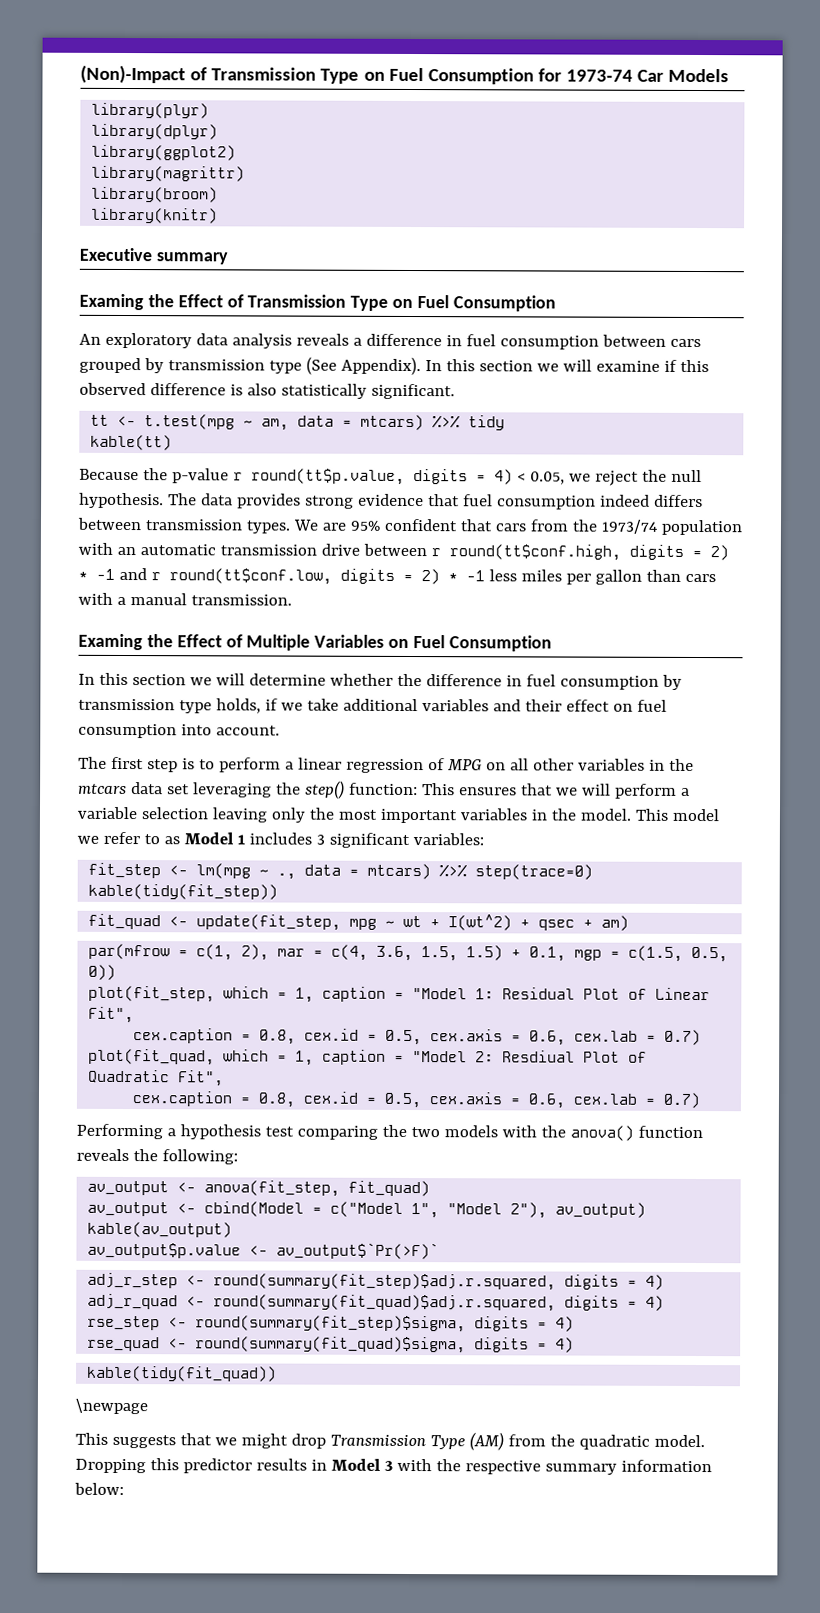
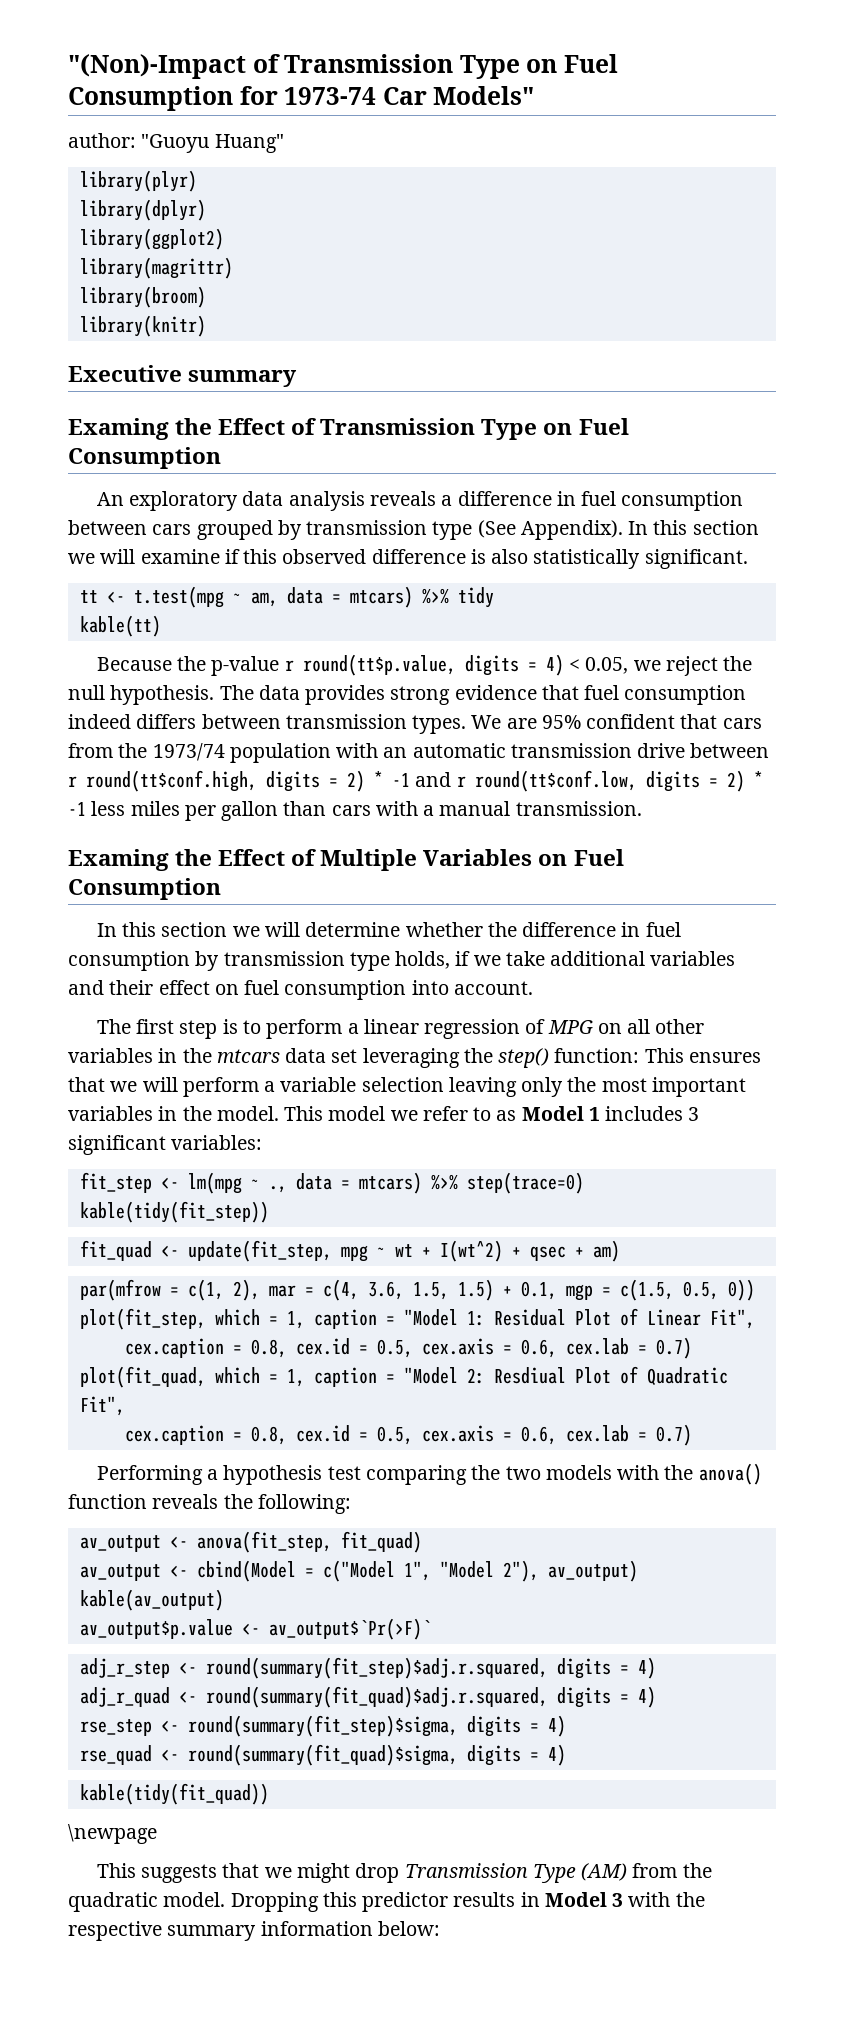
- (Non)-Impact of Transmission Type on Fuel Consumption for 1973-74 Car Models
+ "(Non)-Impact of Transmission Type on Fuel Consumption for 1973-74 Car Models"
+ author: "Guoyu Huang"

